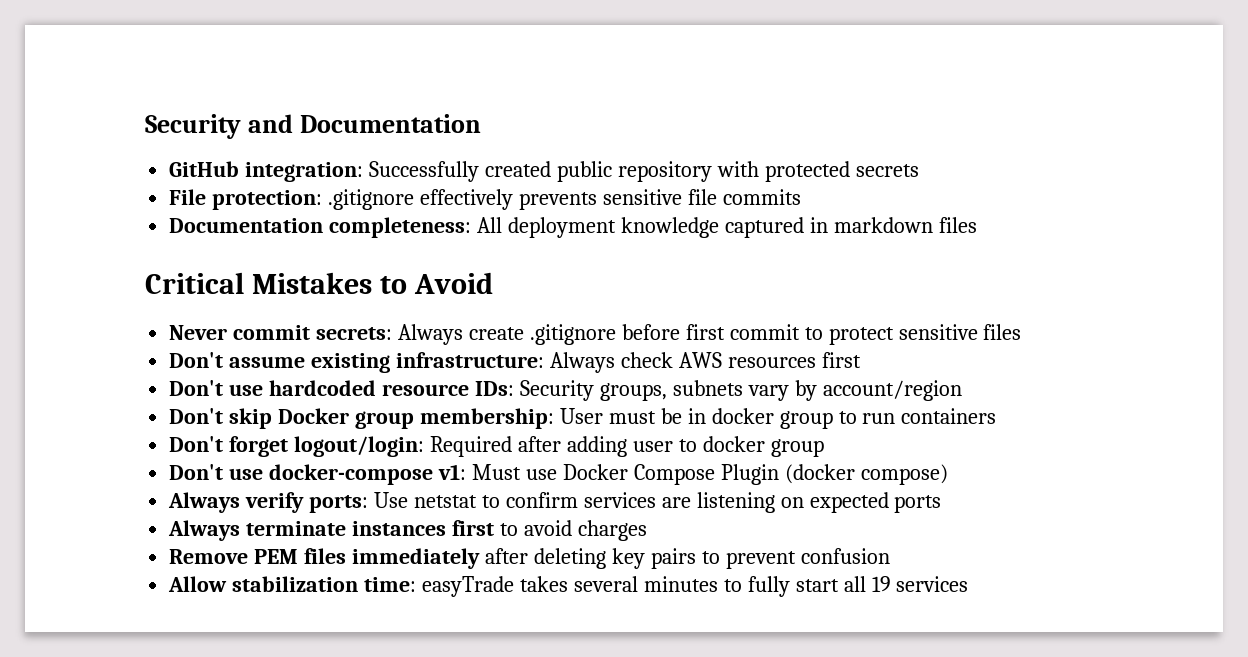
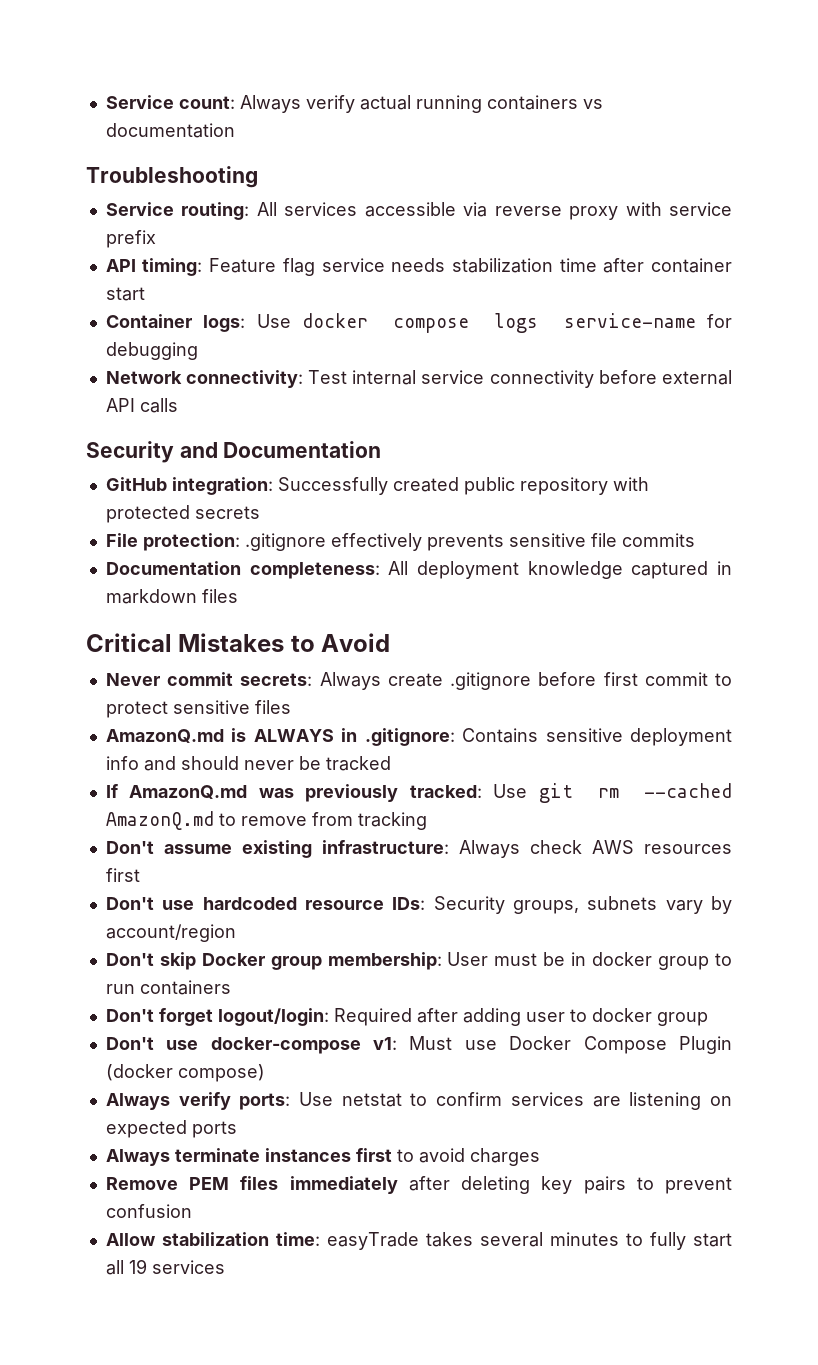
+ Service count: Always verify actual running containers vs documentation
+ Troubleshooting
+ Service routing: All services accessible via reverse proxy with service prefix
+ API timing: Feature flag service needs stabilization time after container start
+ Container logs: Use docker compose logs service-name for debugging
+ Network connectivity: Test internal service connectivity before external API calls
+ AmazonQ.md is ALWAYS in .gitignore: Contains sensitive deployment info and should never be tracked
+ If AmazonQ.md was previously tracked: Use git rm --cached AmazonQ.md to remove from tracking

